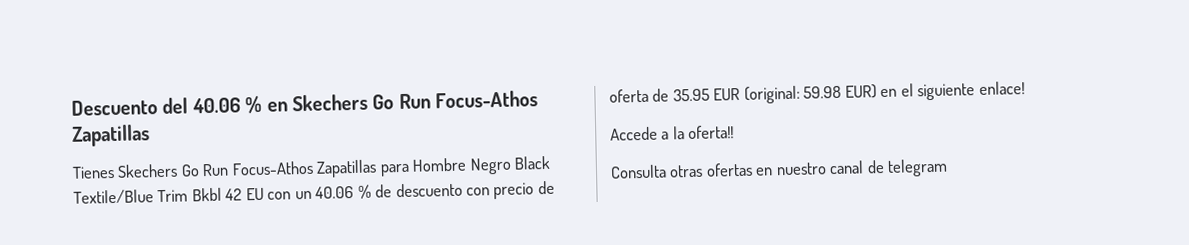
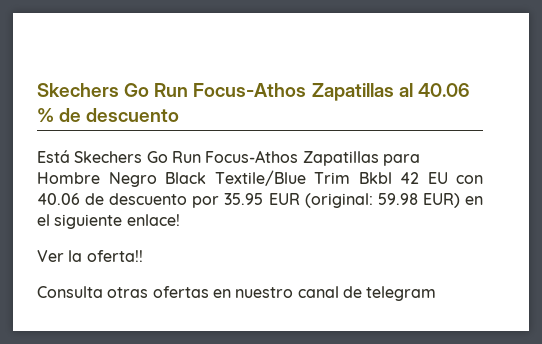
- Descuento del 40.06 % en Skechers Go Run Focus-Athos Zapatillas
- Tienes Skechers Go Run Focus-Athos Zapatillas para Hombre Negro Black Textile/Blue Trim Bkbl 42 EU con un 40.06 % de descuento con precio de oferta de 35.95 EUR (original: 59.98 EUR) en el siguiente enlace!
+ Skechers Go Run Focus-Athos Zapatillas al 40.06 % de descuento
+ Está Skechers Go Run Focus-Athos Zapatillas para Hombre Negro Black Textile/Blue Trim Bkbl 42 EU con 40.06 de descuento por 35.95 EUR (original: 59.98 EUR) en el siguiente enlace!
- Accede a la oferta!!
+ Ver la oferta!!

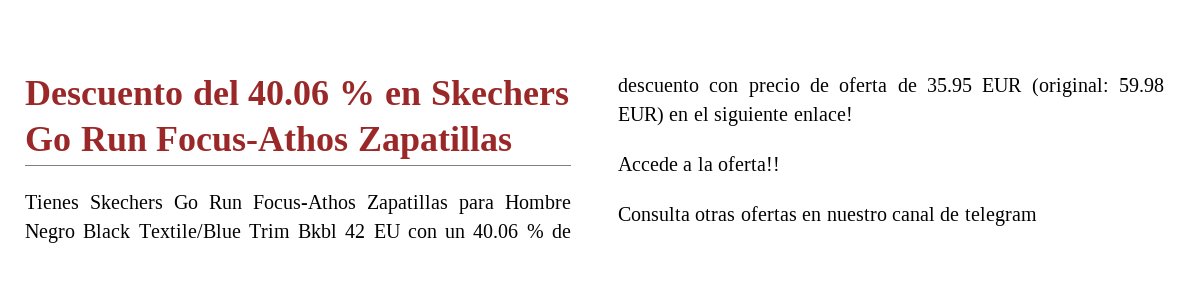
- Skechers Go Run Focus-Athos Zapatillas al 40.06 % de descuento
- Está Skechers Go Run Focus-Athos Zapatillas para Hombre Negro Black Textile/Blue Trim Bkbl 42 EU con 40.06 de descuento por 35.95 EUR (original: 59.98 EUR) en el siguiente enlace!
+ Descuento del 40.06 % en Skechers Go Run Focus-Athos Zapatillas
+ Tienes Skechers Go Run Focus-Athos Zapatillas para Hombre Negro Black Textile/Blue Trim Bkbl 42 EU con un 40.06 % de descuento con precio de oferta de 35.95 EUR (original: 59.98 EUR) en el siguiente enlace!
- Ver la oferta!!
+ Accede a la oferta!!

